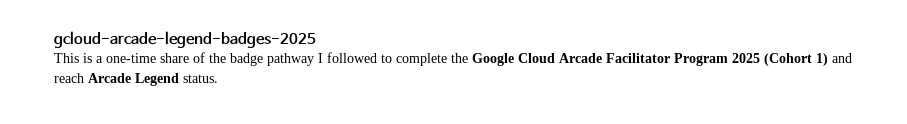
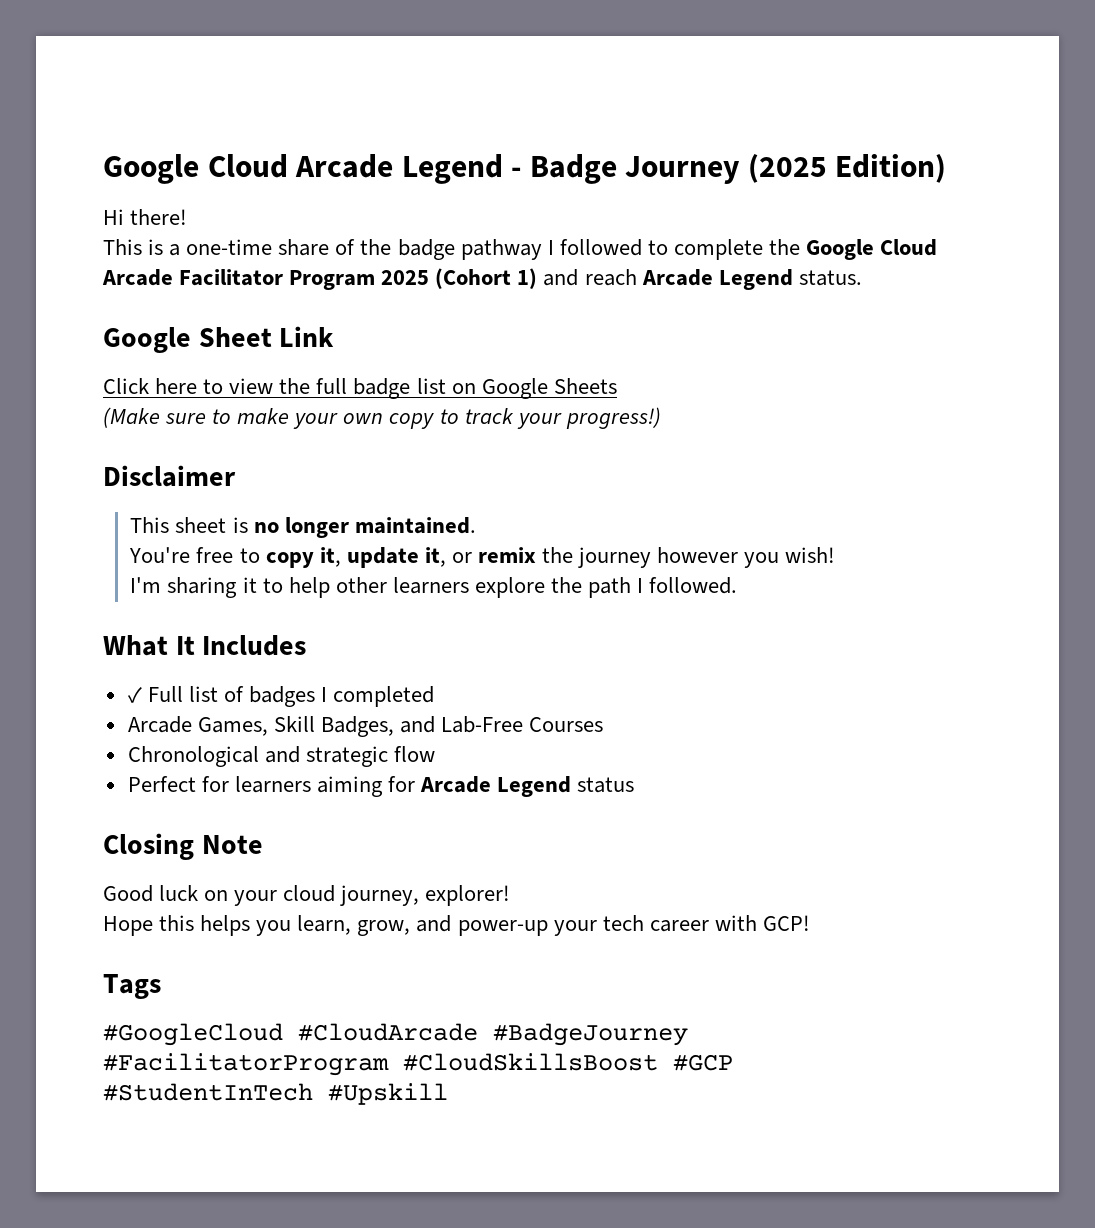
- gcloud-arcade-legend-badges-2025
+ Google Cloud Arcade Legend - Badge Journey (2025 Edition)
+ Hi there!
+ Google Sheet Link
+ Click here to view the full badge list on Google Sheets
+ (Make sure to make your own copy to track your progress!)
+ Disclaimer
+ This sheet is no longer maintained.
+ You're free to copy it, update it, or remix the journey however you wish!
+ I'm sharing it to help other learners explore the path I followed.
+ What It Includes
+ ✓ Full list of badges I completed
+ Arcade Games, Skill Badges, and Lab-Free Courses
+ Chronological and strategic flow
+ Perfect for learners aiming for Arcade Legend status
+ Closing Note
+ Good luck on your cloud journey, explorer!
+ Hope this helps you learn, grow, and power-up your tech career with GCP!
+ Tags
+ #GoogleCloud #CloudArcade #BadgeJourney #FacilitatorProgram #CloudSkillsBoost #GCP #StudentInTech #Upskill

